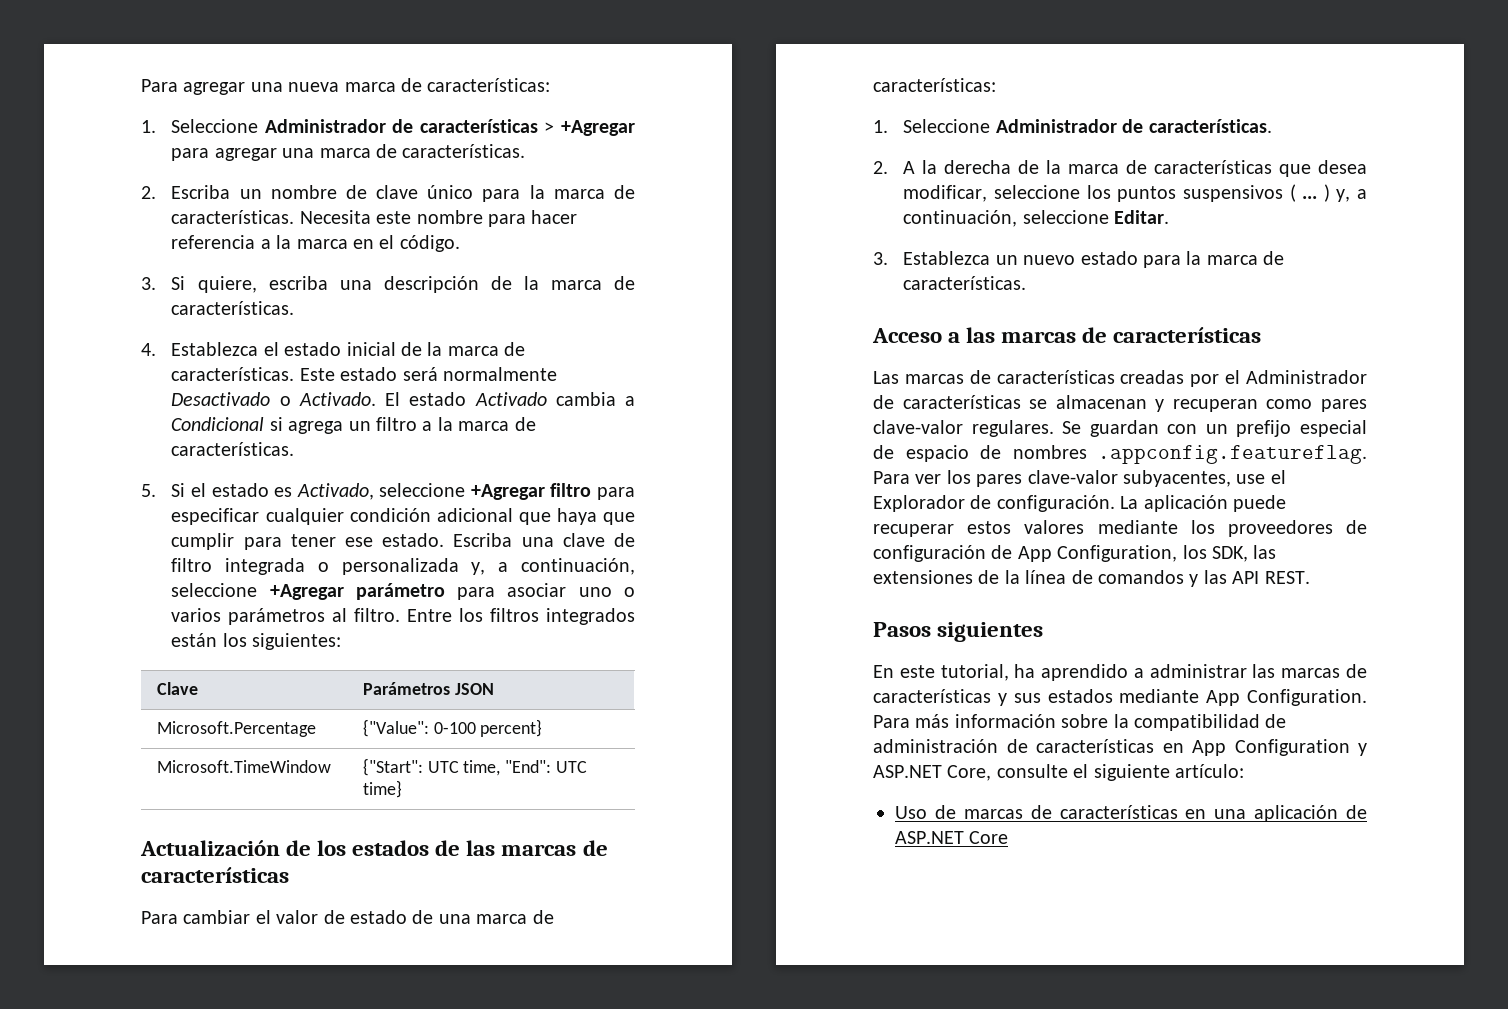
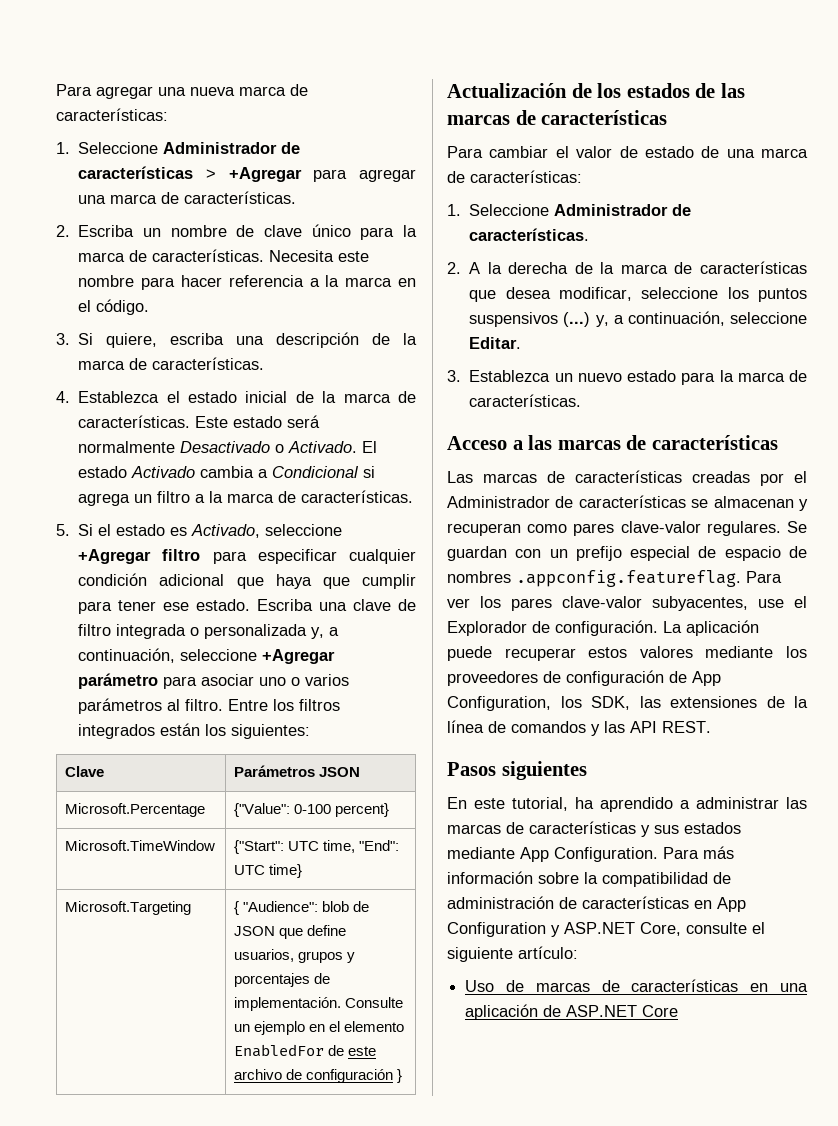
+ Microsoft.Targeting | { "Audience": blob de JSON que define usuarios, grupos y porcentajes de implementación. Consulte un ejemplo en el elemento EnabledFor de este archivo de configuración }
- 2. A la derecha de la marca de características que desea modificar, seleccione los puntos suspensivos ( ... ) y, a continuación, seleccione Editar.
+ 2. A la derecha de la marca de características que desea modificar, seleccione los puntos suspensivos (...) y, a continuación, seleccione Editar.

